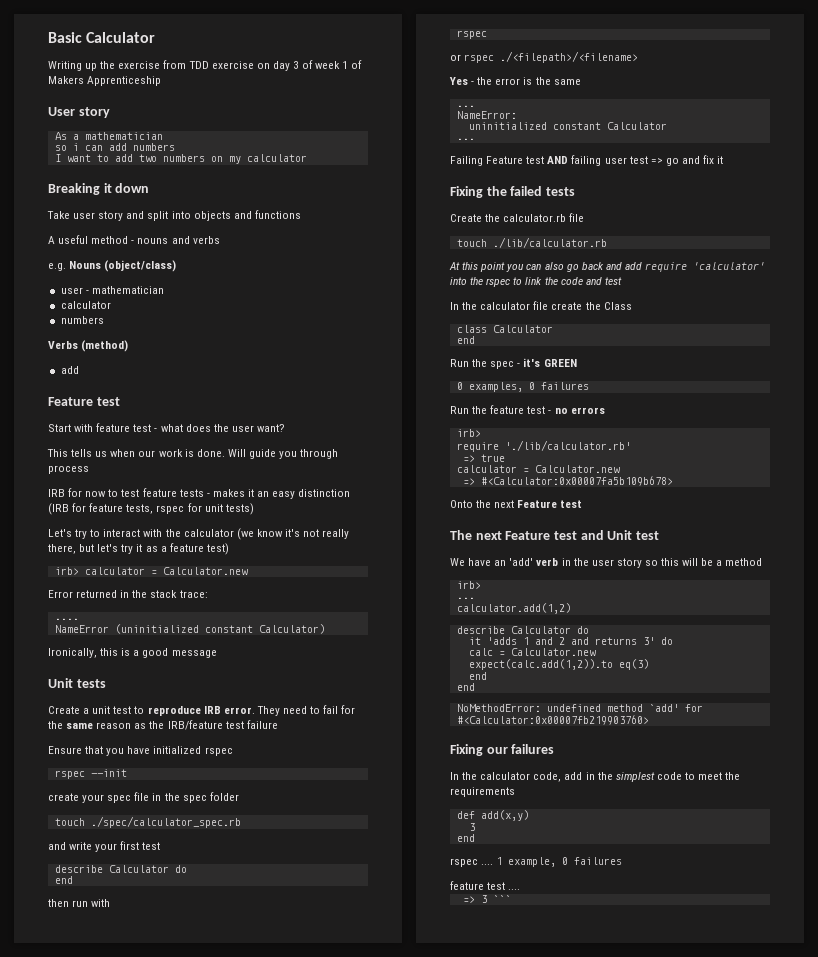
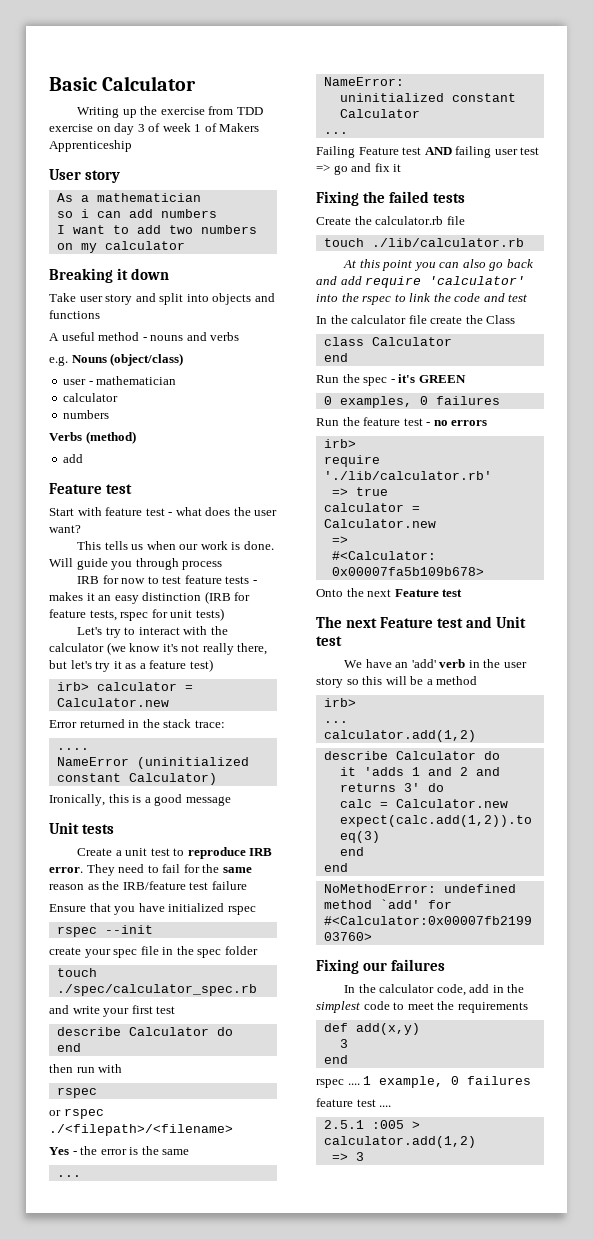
+ 2.5.1 :005 > calculator.add(1,2)
- => 3 ```
+ => 3

